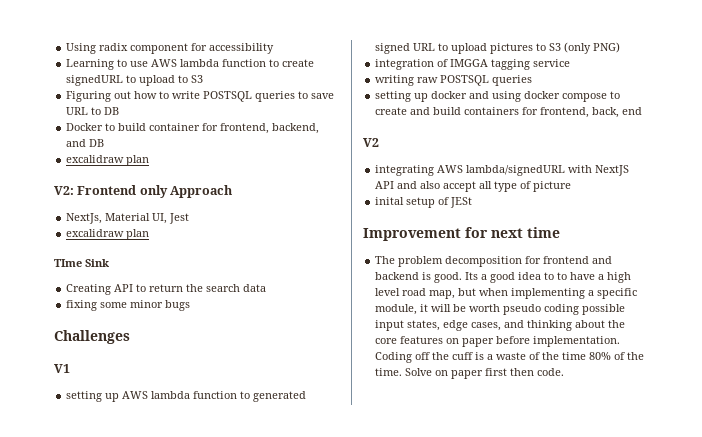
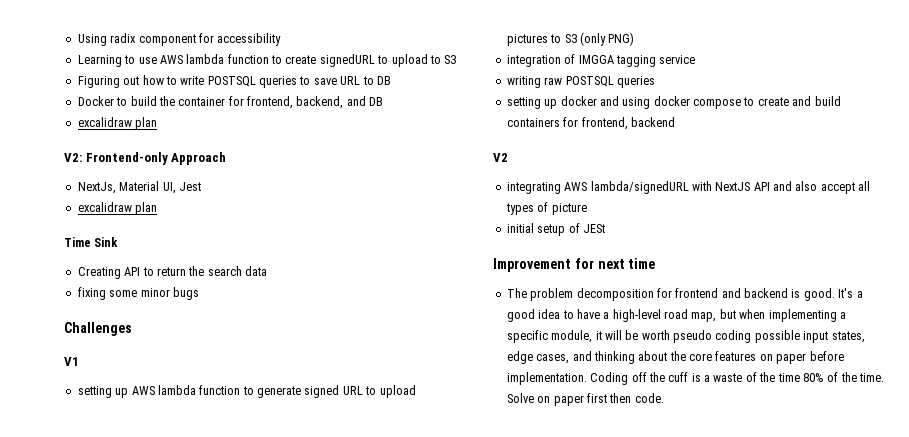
- Docker to build container for frontend, backend, and DB
+ Docker to build the container for frontend, backend, and DB
- V2: Frontend only Approach
+ V2: Frontend-only Approach
- TIme Sink
+ Time Sink
- setting up AWS lambda function to generated signed URL to upload pictures to S3 (only PNG)
+ setting up AWS lambda function to generate signed URL to upload pictures to S3 (only PNG)
- setting up docker and using docker compose to create and build containers for frontend, back, end
+ setting up docker and using docker compose to create and build containers for frontend, backend
- integrating AWS lambda/signedURL with NextJS API and also accept all type of picture
+ integrating AWS lambda/signedURL with NextJS API and also accept all types of picture
- inital setup of JESt
+ initial setup of JESt
- Its a good idea to to have a high level road map, but when implementing a specific module, it will be worth pseudo coding possible input states, edge cases, and thinking about the core features on paper before implementation.
+ It's a good idea to have a high-level road map, but when implementing a specific module, it will be worth pseudo coding possible input states, edge cases, and thinking about the core features on paper before implementation.

